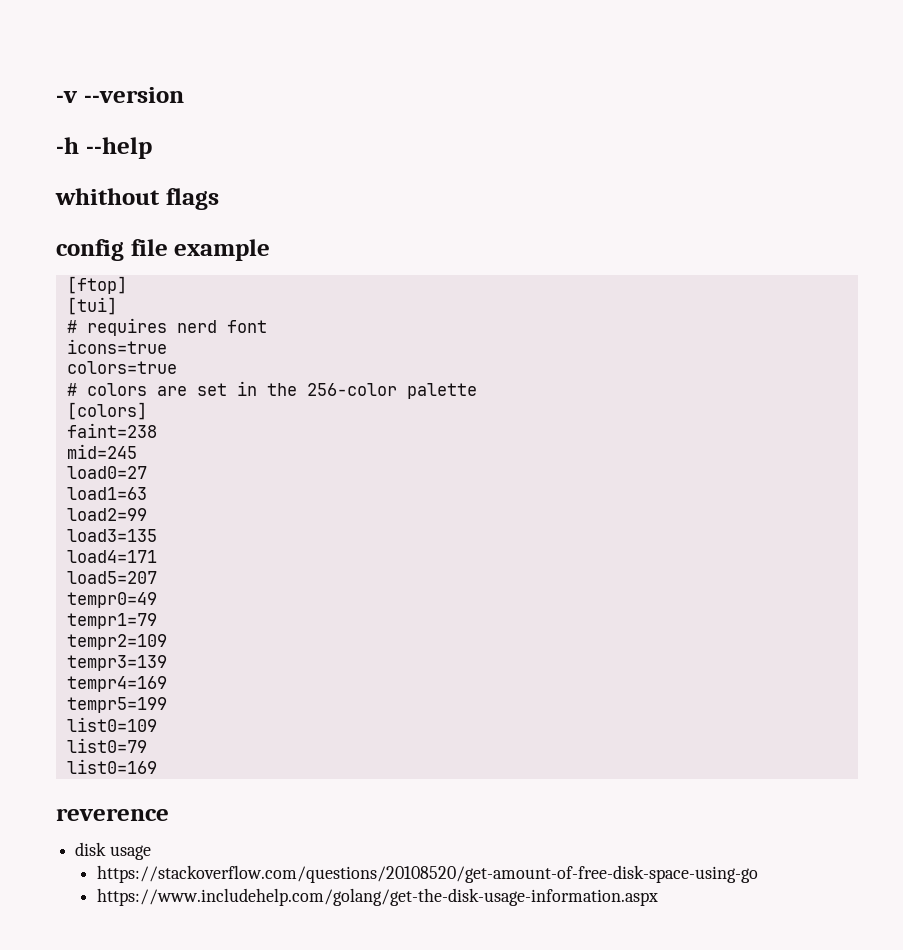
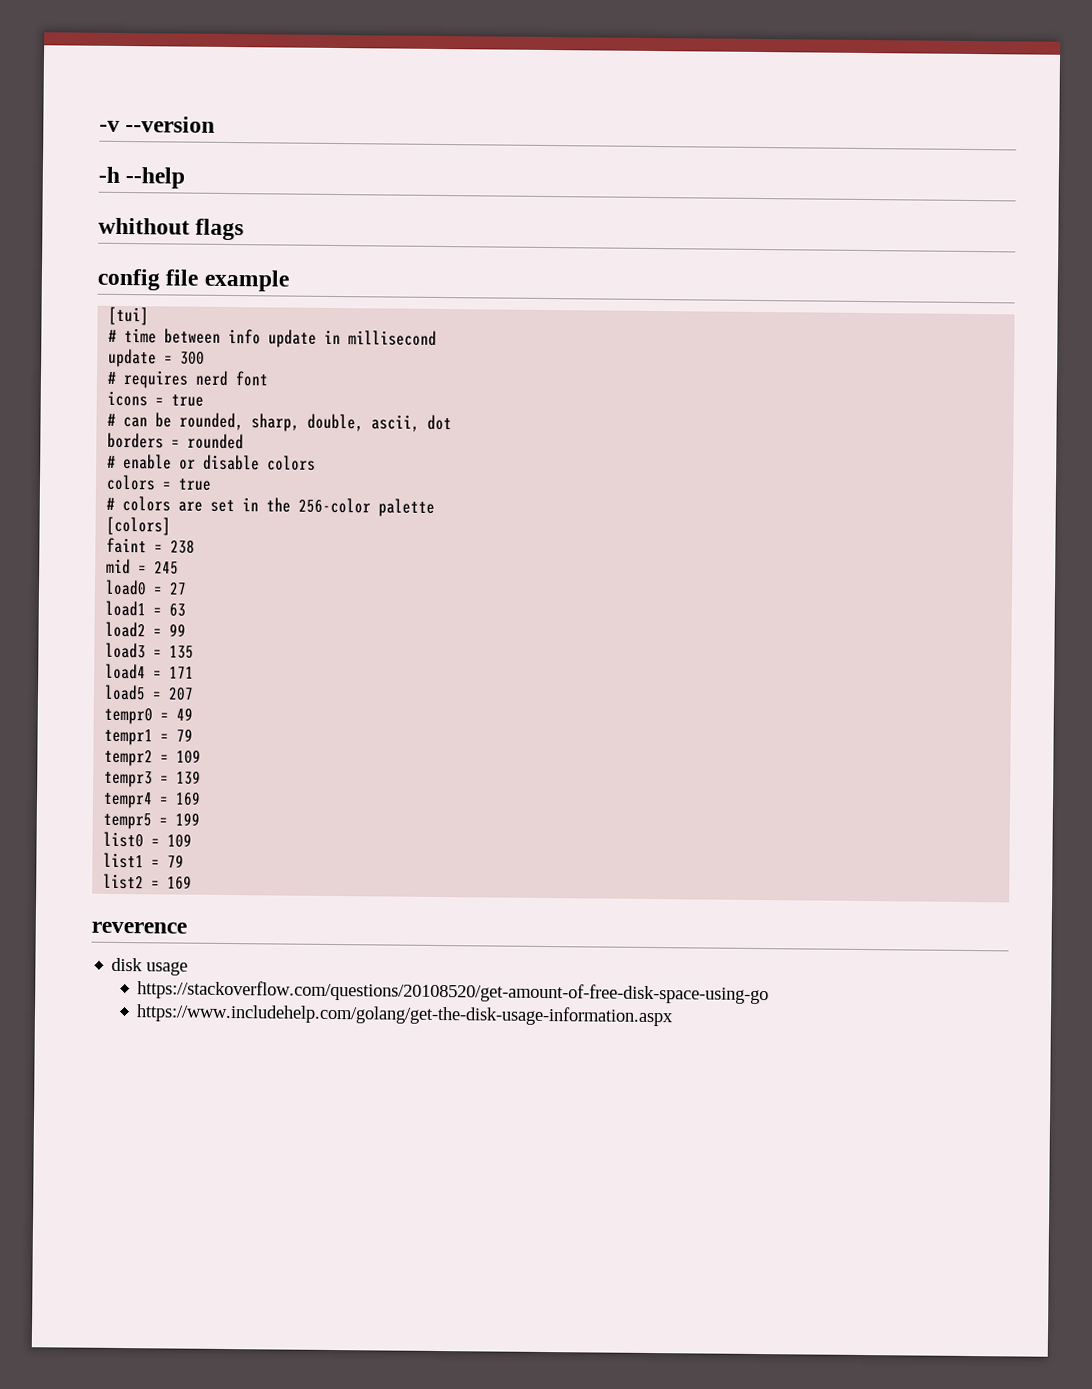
- [ftop]
  [tui]
+ # time between info update in millisecond
+ update = 300
  # requires nerd font
- icons=true
- colors=true
+ icons = true
+ # can be rounded, sharp, double, ascii, dot
+ borders = rounded
+ # enable or disable colors
+ colors = true
- faint=238
- mid=245
- load0=27
- load1=63
- load2=99
- load3=135
- load4=171
- load5=207
- tempr0=49
- tempr1=79
- tempr2=109
- tempr3=139
- tempr4=169
- tempr5=199
- list0=109
- list0=79
- list0=169
+ faint = 238
+ mid = 245
+ load0 = 27
+ load1 = 63
+ load2 = 99
+ load3 = 135
+ load4 = 171
+ load5 = 207
+ tempr0 = 49
+ tempr1 = 79
+ tempr2 = 109
+ tempr3 = 139
+ tempr4 = 169
+ tempr5 = 199
+ list0 = 109
+ list1 = 79
+ list2 = 169

